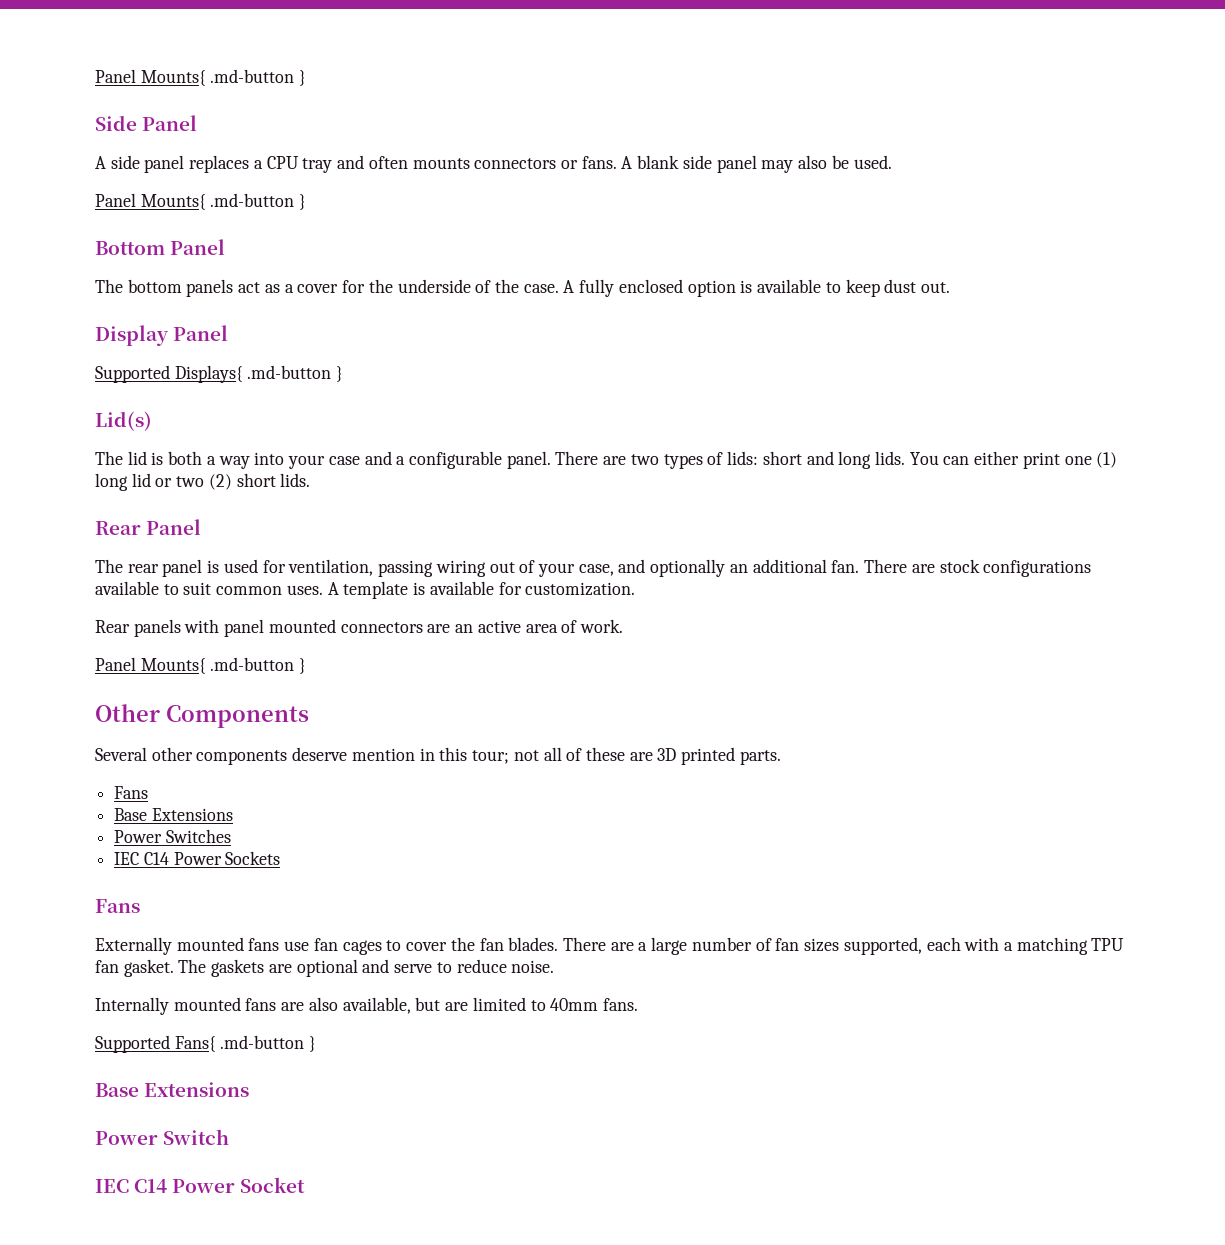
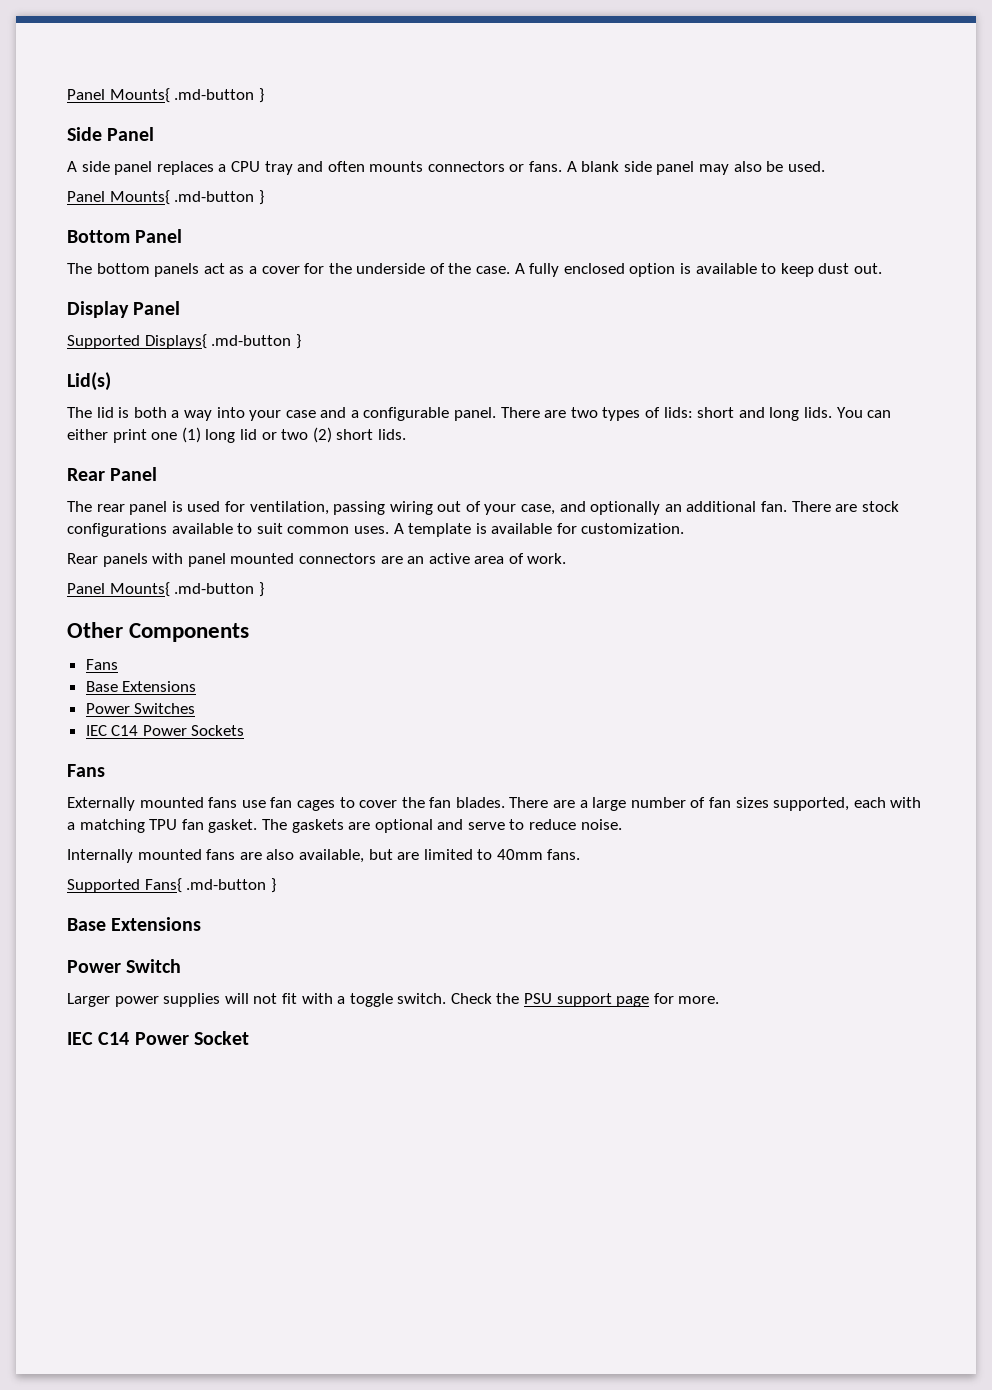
- Several other components deserve mention in this tour; not all of these are 3D printed parts.
+ Larger power supplies will not fit with a toggle switch. Check the PSU support page for more.

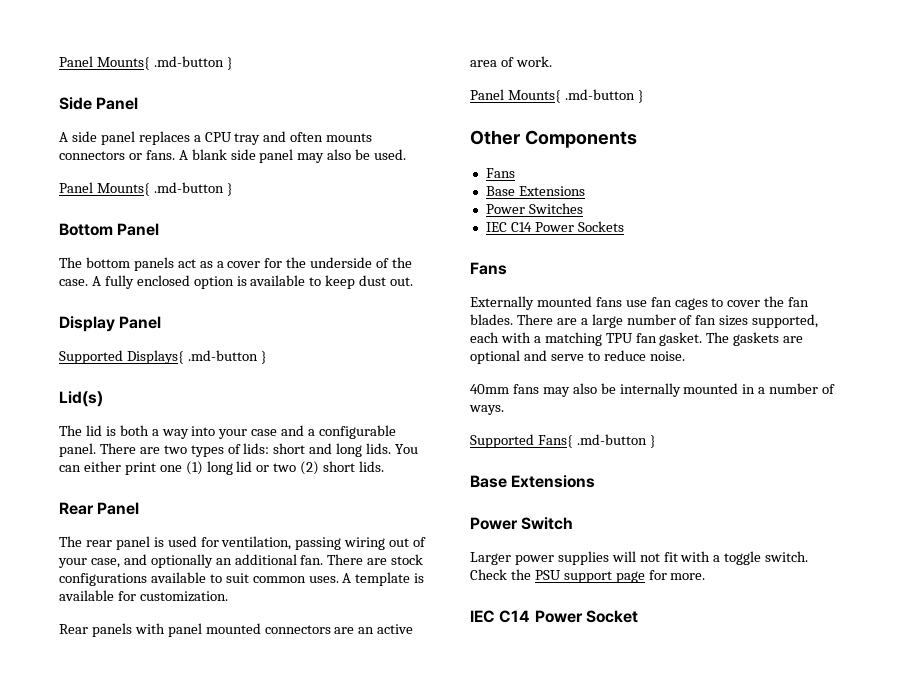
- Internally mounted fans are also available, but are limited to 40mm fans.
+ 40mm fans may also be internally mounted in a number of ways.

